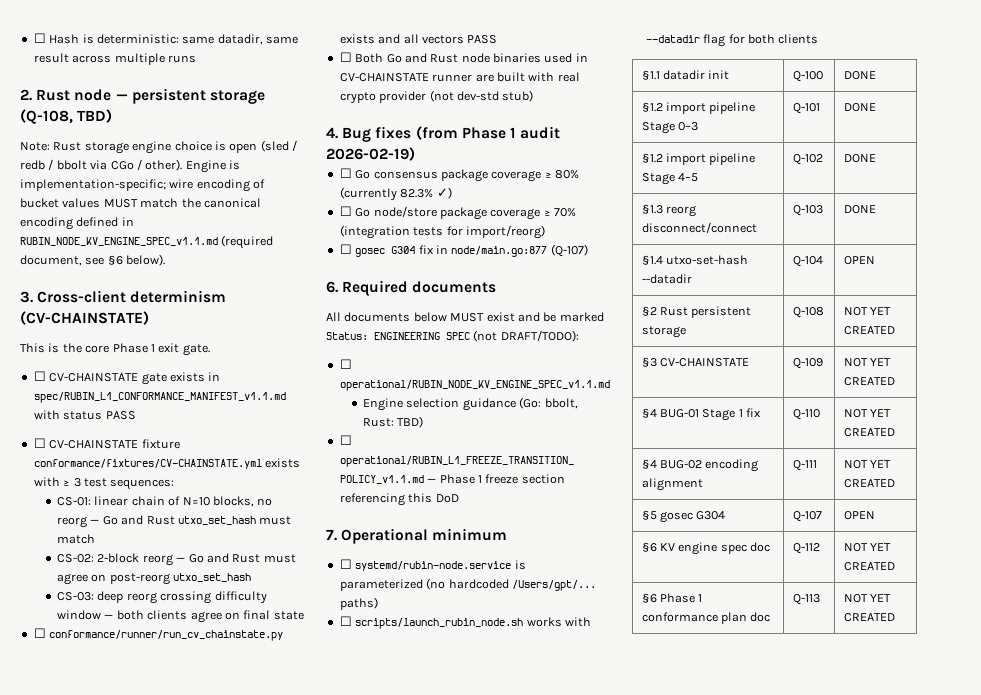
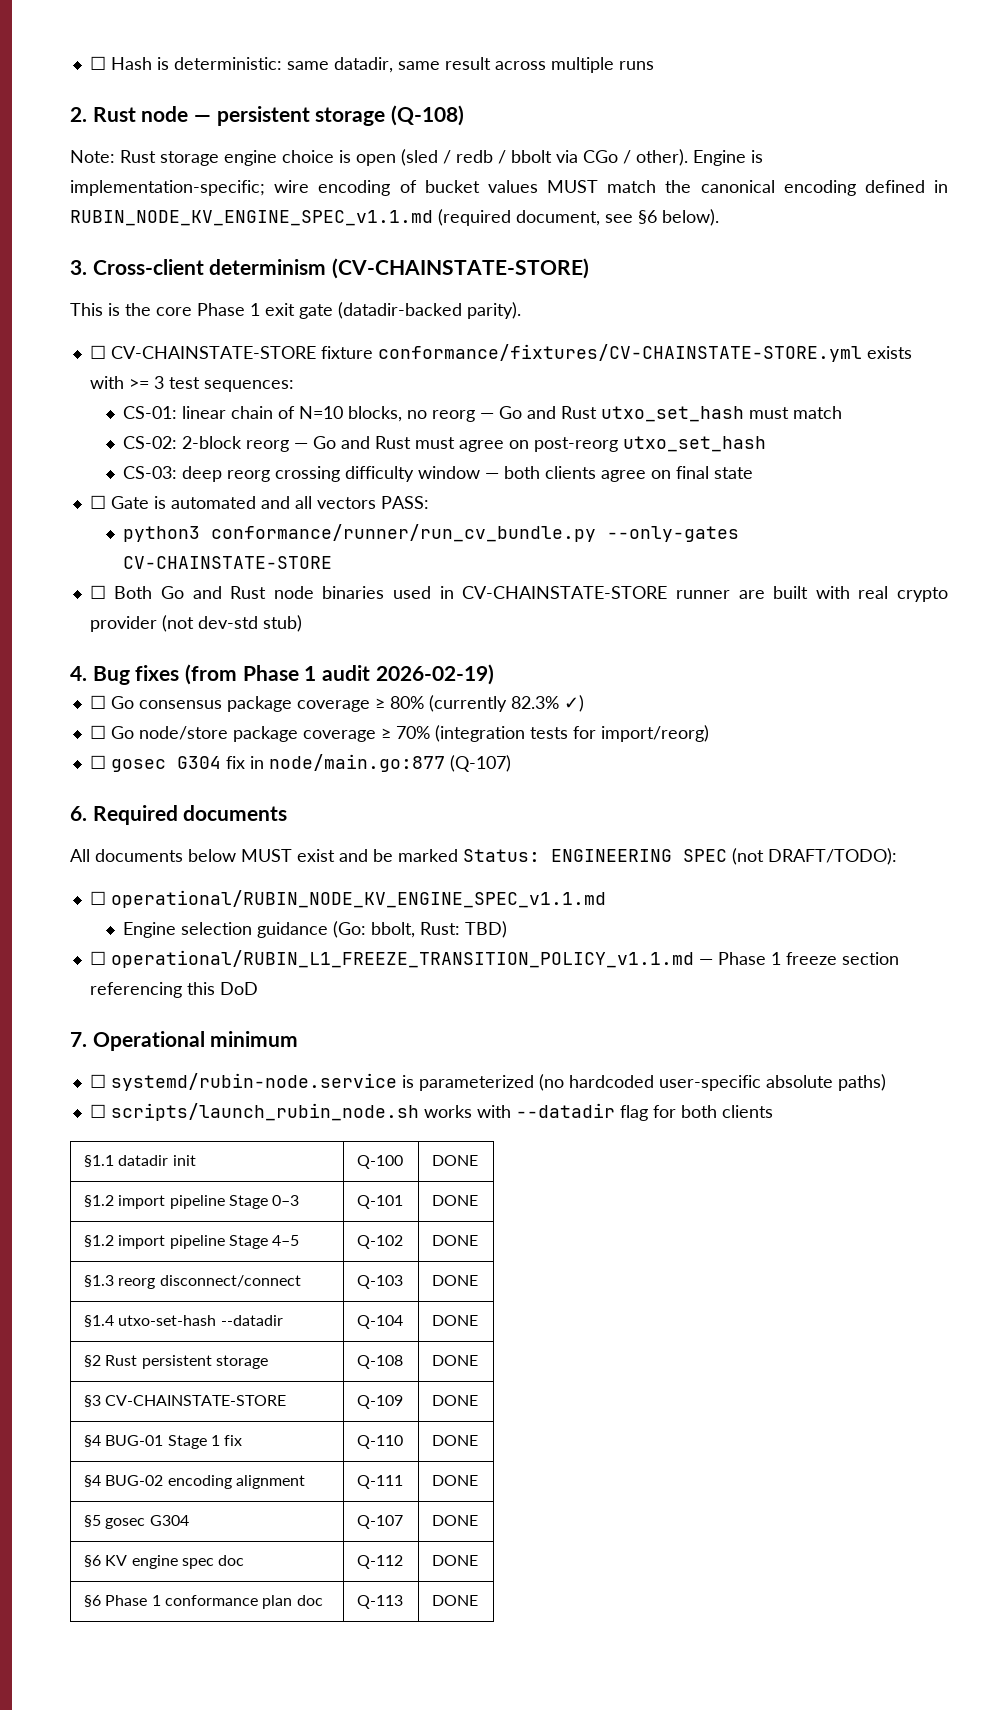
- 2. Rust node — persistent storage (Q-108, TBD)
+ 2. Rust node — persistent storage (Q-108)
- 3. Cross-client determinism (CV-CHAINSTATE)
+ 3. Cross-client determinism (CV-CHAINSTATE-STORE)
- This is the core Phase 1 exit gate.
- ☐ CV-CHAINSTATE gate exists in spec/RUBIN_L1_CONFORMANCE_MANIFEST_v1.1.md with status PASS
- ☐ CV-CHAINSTATE fixture conformance/fixtures/CV-CHAINSTATE.yml exists with ≥ 3 test sequences:
+ This is the core Phase 1 exit gate (datadir-backed parity).
+ ☐ CV-CHAINSTATE-STORE fixture conformance/fixtures/CV-CHAINSTATE-STORE.yml exists with >= 3 test sequences:
- ☐ conformance/runner/run_cv_chainstate.py exists and all vectors PASS
+ ☐ Gate is automated and all vectors PASS:
+ python3 conformance/runner/run_cv_bundle.py --only-gates CV-CHAINSTATE-STORE
- ☐ Both Go and Rust node binaries used in CV-CHAINSTATE runner are built with real crypto provider (not dev-std stub)
+ ☐ Both Go and Rust node binaries used in CV-CHAINSTATE-STORE runner are built with real crypto provider (not dev-std stub)
- ☐ systemd/rubin-node.service is parameterized (no hardcoded /Users/gpt/... paths)
+ ☐ systemd/rubin-node.service is parameterized (no hardcoded user-specific absolute paths)
- §1.4 utxo-set-hash --datadir | Q-104 | OPEN
+ §1.4 utxo-set-hash --datadir | Q-104 | DONE
- §2 Rust persistent storage | Q-108 | NOT YET CREATED
+ §2 Rust persistent storage | Q-108 | DONE
- §3 CV-CHAINSTATE | Q-109 | NOT YET CREATED
+ §3 CV-CHAINSTATE-STORE | Q-109 | DONE
- §4 BUG-01 Stage 1 fix | Q-110 | NOT YET CREATED
+ §4 BUG-01 Stage 1 fix | Q-110 | DONE
- §4 BUG-02 encoding alignment | Q-111 | NOT YET CREATED
+ §4 BUG-02 encoding alignment | Q-111 | DONE
- §5 gosec G304 | Q-107 | OPEN
+ §5 gosec G304 | Q-107 | DONE
- §6 KV engine spec doc | Q-112 | NOT YET CREATED
+ §6 KV engine spec doc | Q-112 | DONE
- §6 Phase 1 conformance plan doc | Q-113 | NOT YET CREATED
+ §6 Phase 1 conformance plan doc | Q-113 | DONE

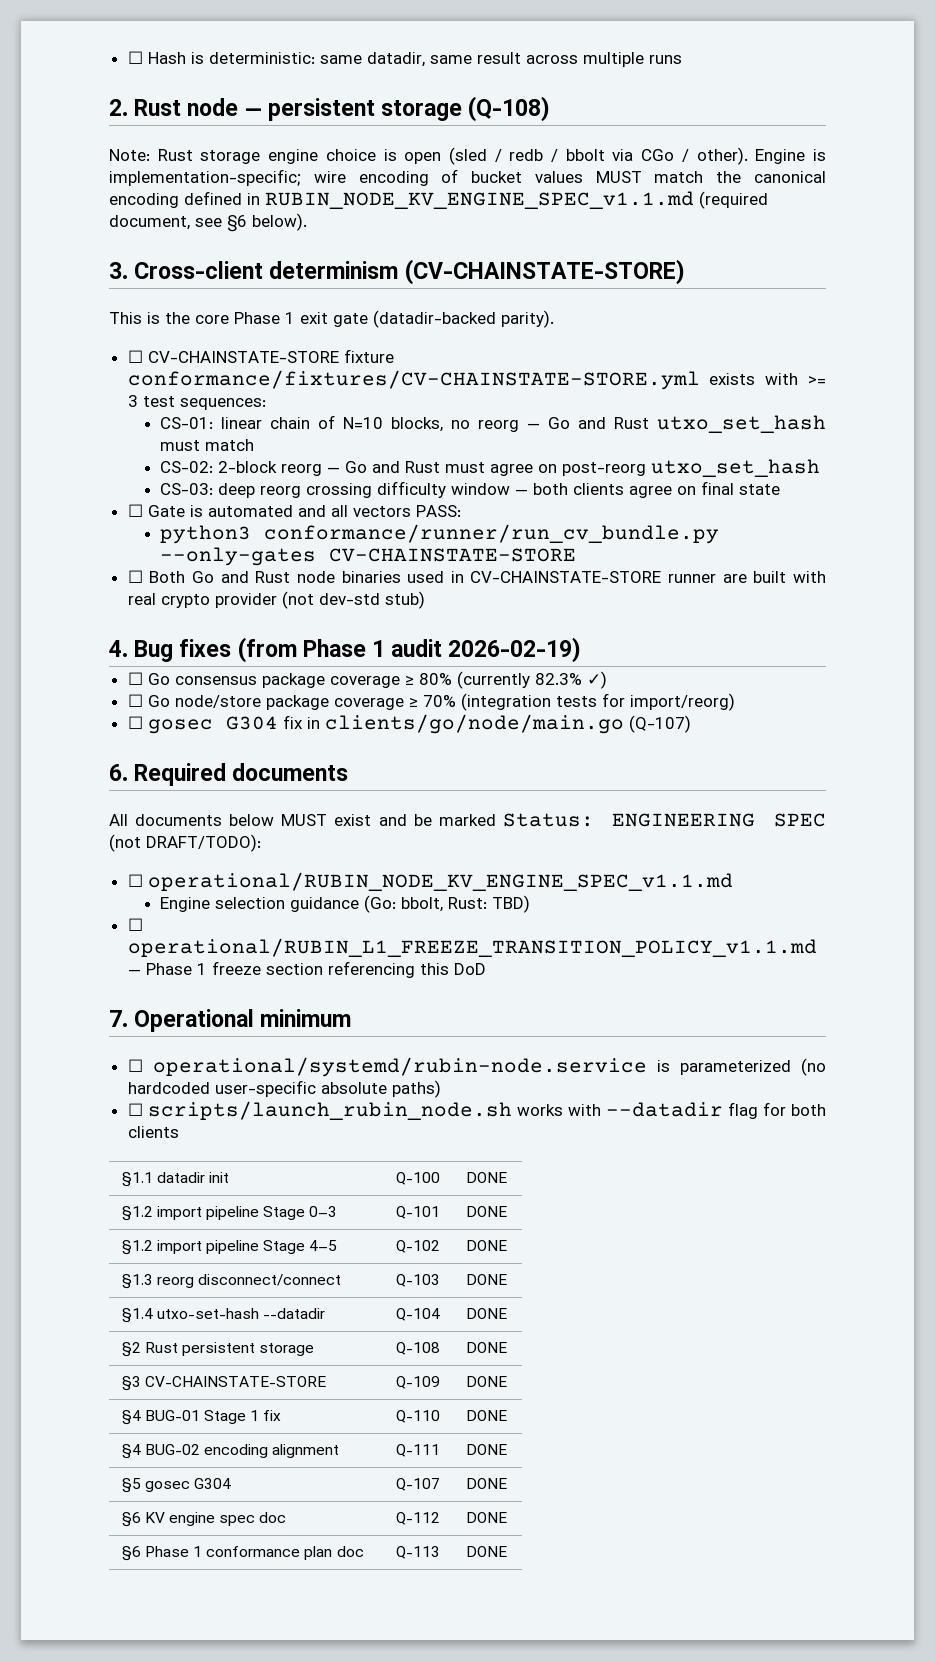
- ☐ gosec G304 fix in node/main.go:877 (Q-107)
+ ☐ gosec G304 fix in clients/go/node/main.go (Q-107)
- ☐ systemd/rubin-node.service is parameterized (no hardcoded user-specific absolute paths)
+ ☐ operational/systemd/rubin-node.service is parameterized (no hardcoded user-specific absolute paths)

